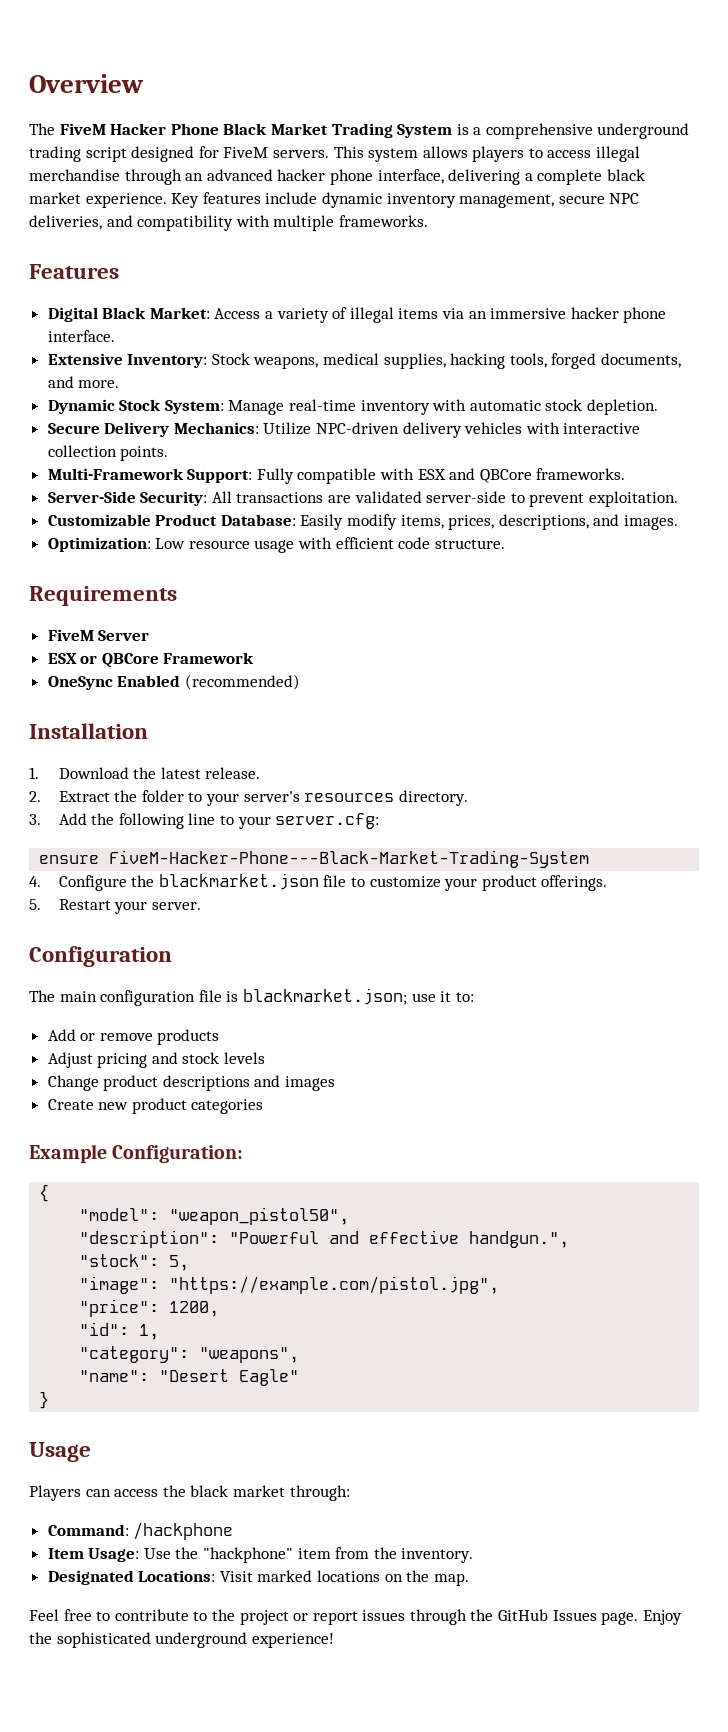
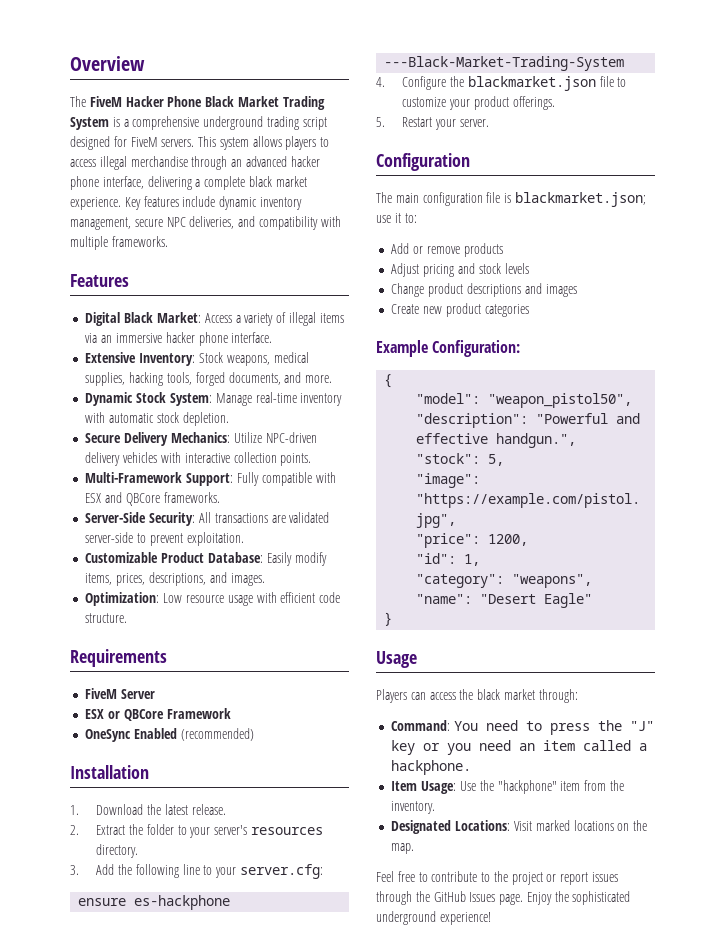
- ensure FiveM-Hacker-Phone---Black-Market-Trading-System
+ ensure es-hackphone ---Black-Market-Trading-System
- Command: /hackphone
+ Command: You need to press the "J" key or you need an item called a hackphone.

